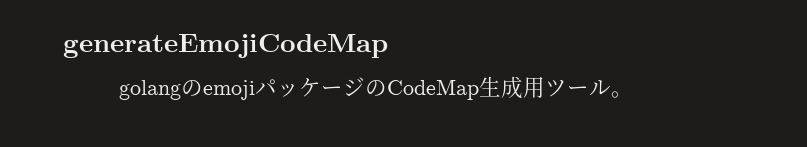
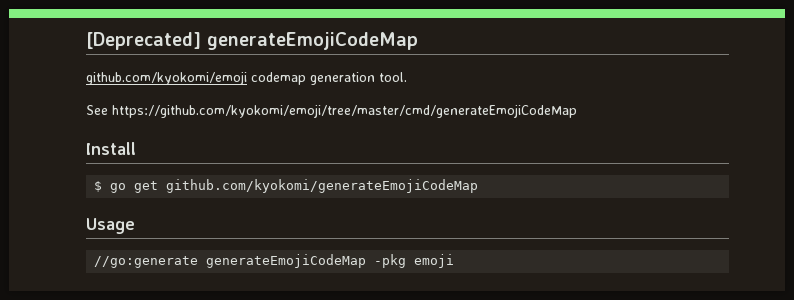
- generateEmojiCodeMap
+ [Deprecated] generateEmojiCodeMap
- golangのemojiパッケージのCodeMap生成用ツール。
+ github.com/kyokomi/emoji codemap generation tool.
+ See https://github.com/kyokomi/emoji/tree/master/cmd/generateEmojiCodeMap
+ Install
+ $ go get github.com/kyokomi/generateEmojiCodeMap
+ Usage
+ //go:generate generateEmojiCodeMap -pkg emoji

